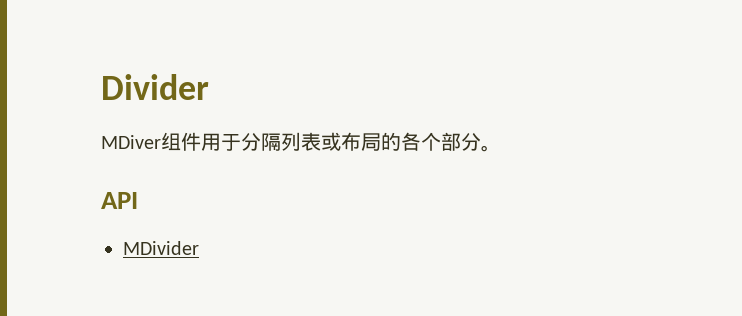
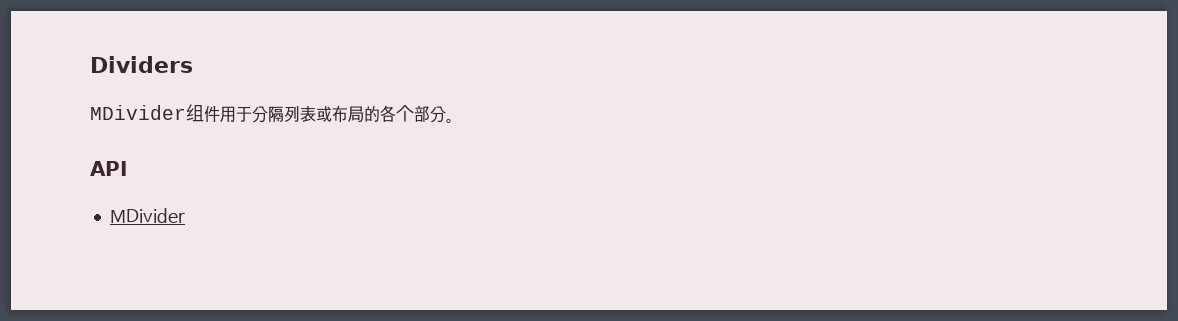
- Divider
- MDiver组件用于分隔列表或布局的各个部分。
+ Dividers
+ MDivider组件用于分隔列表或布局的各个部分。

